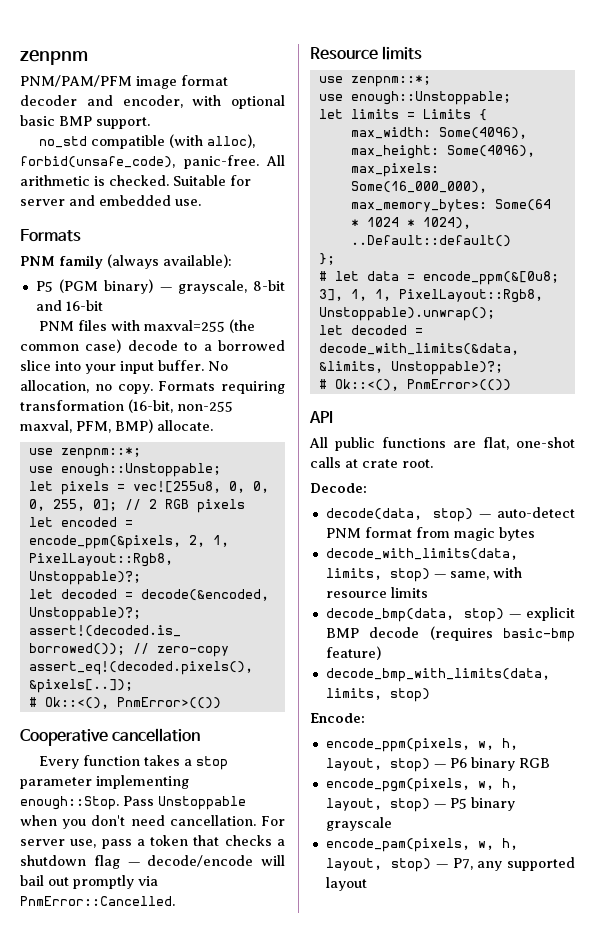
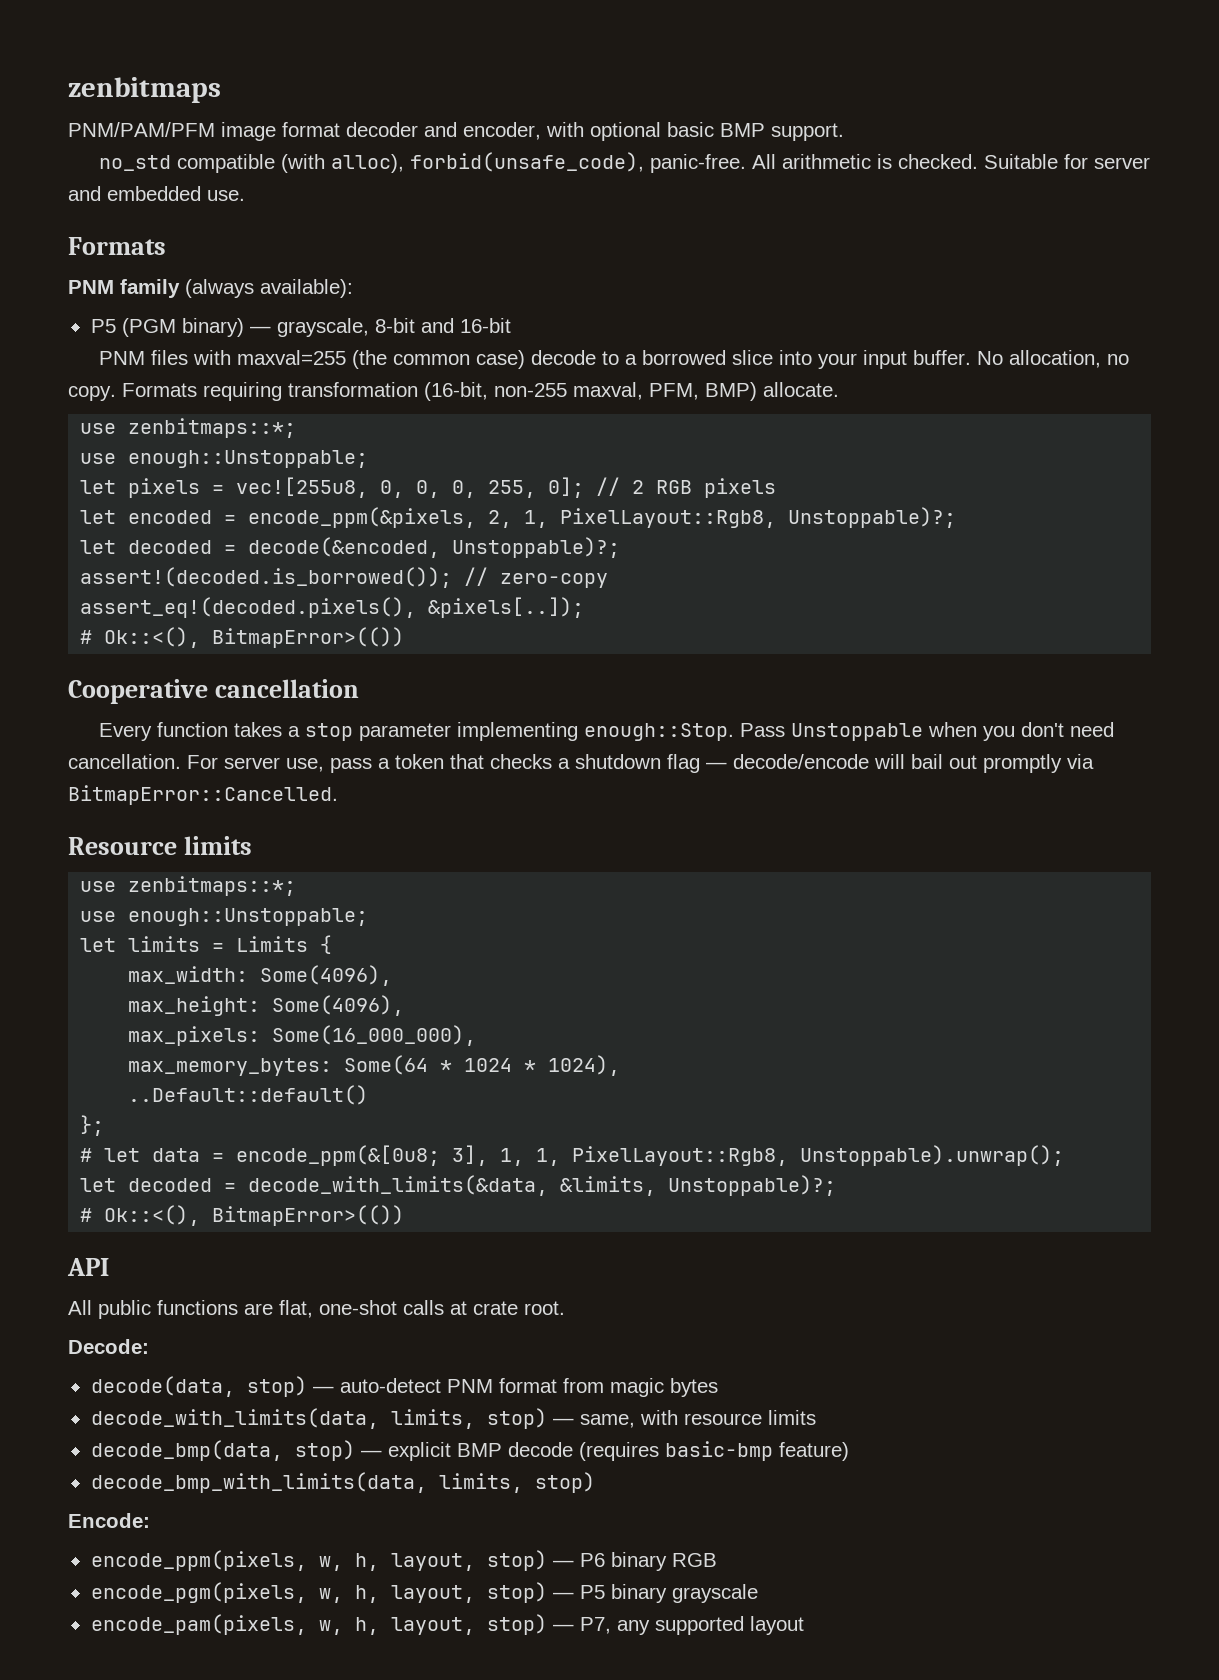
- zenpnm
+ zenbitmaps
  Formats requiring transformation (16-bit, non-255 maxval, PFM, BMP) allocate.
- use zenpnm::*;
+ use zenbitmaps::*;
  assert_eq!(decoded.pixels(), &pixels[..]);
- # Ok::<(), PnmError>(())
+ # Ok::<(), BitmapError>(())
- For server use, pass a token that checks a shutdown flag — decode/encode will bail out promptly via PnmError::Cancelled.
+ For server use, pass a token that checks a shutdown flag — decode/encode will bail out promptly via BitmapError::Cancelled.
  Resource limits
- use zenpnm::*;
+ use zenbitmaps::*;
  let decoded = decode_with_limits(&data, &limits, Unstoppable)?;
- # Ok::<(), PnmError>(())
+ # Ok::<(), BitmapError>(())

